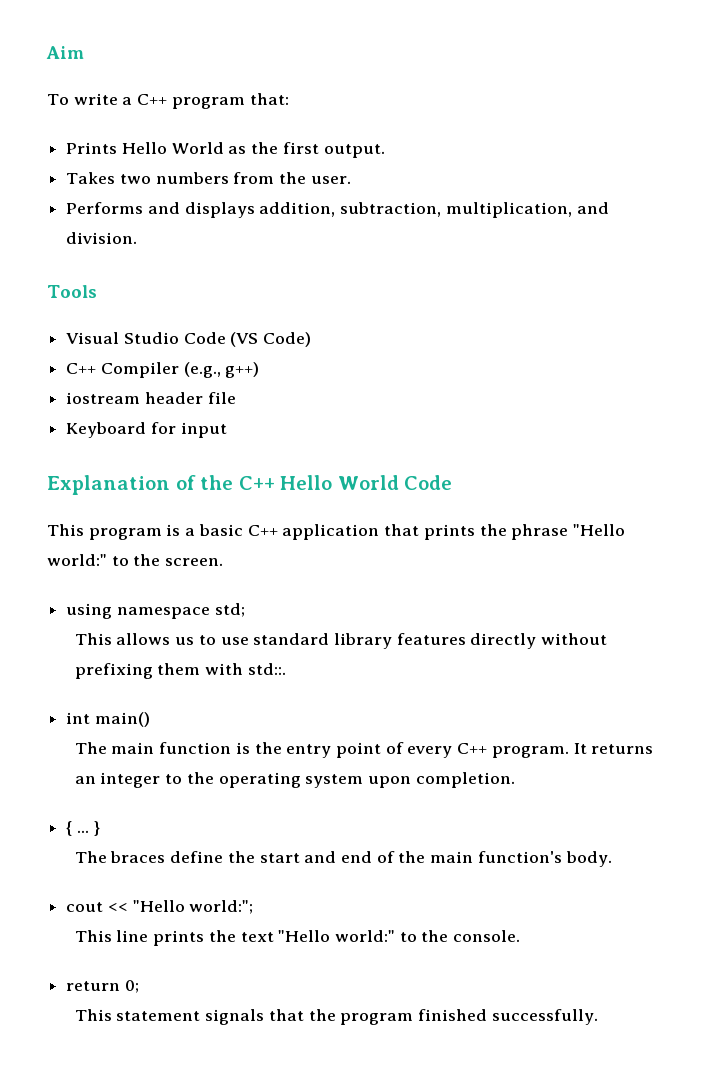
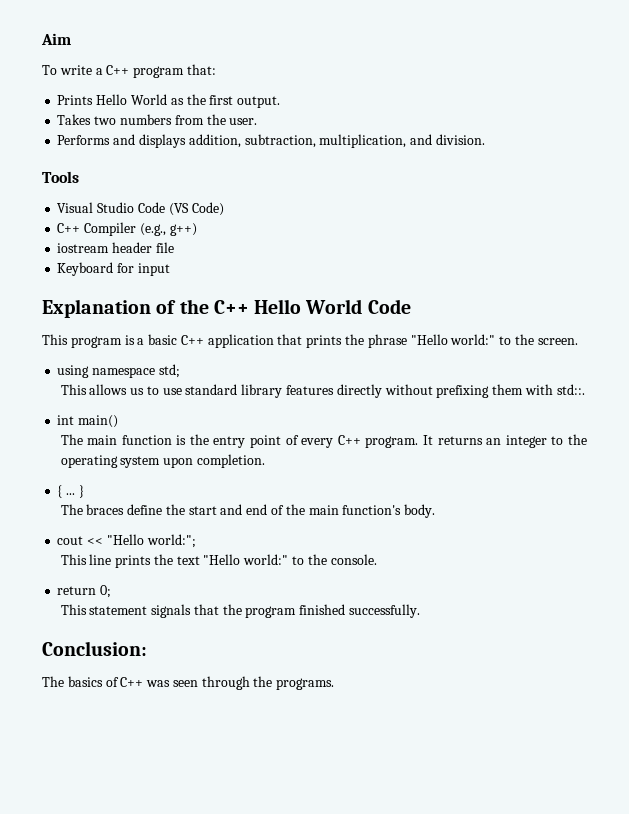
+ Conclusion:
+ The basics of C++ was seen through the programs.

